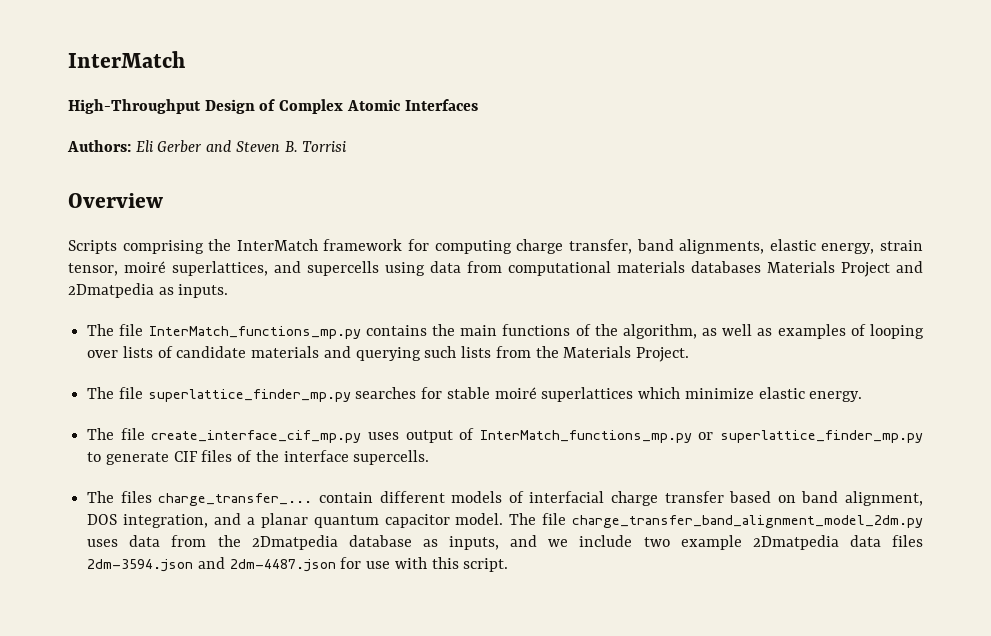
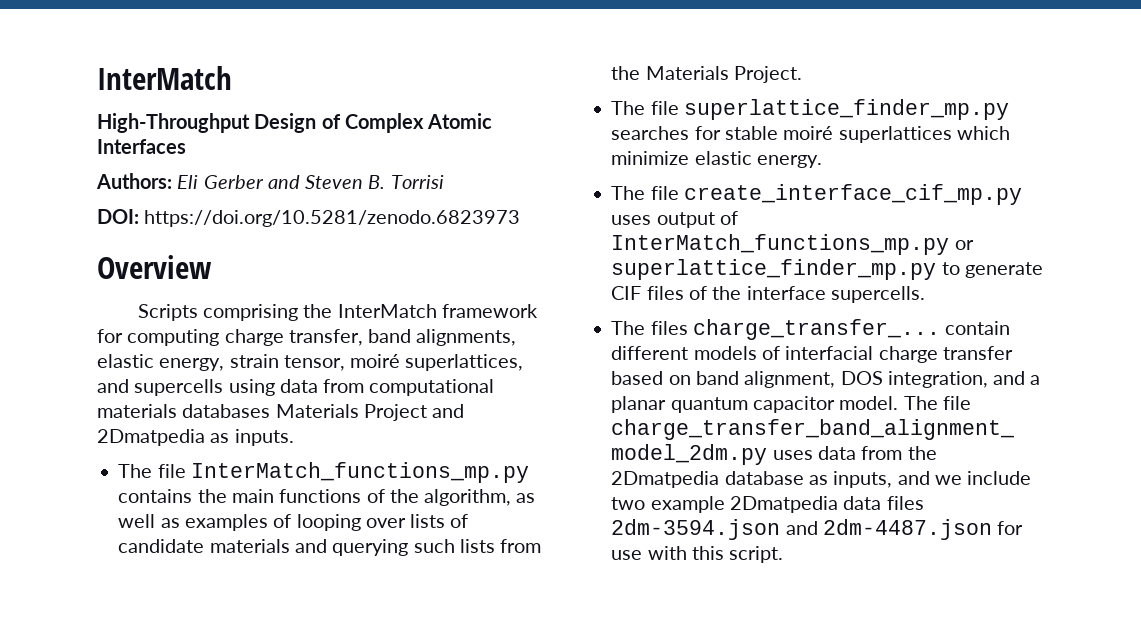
+ DOI: https://doi.org/10.5281/zenodo.6823973

